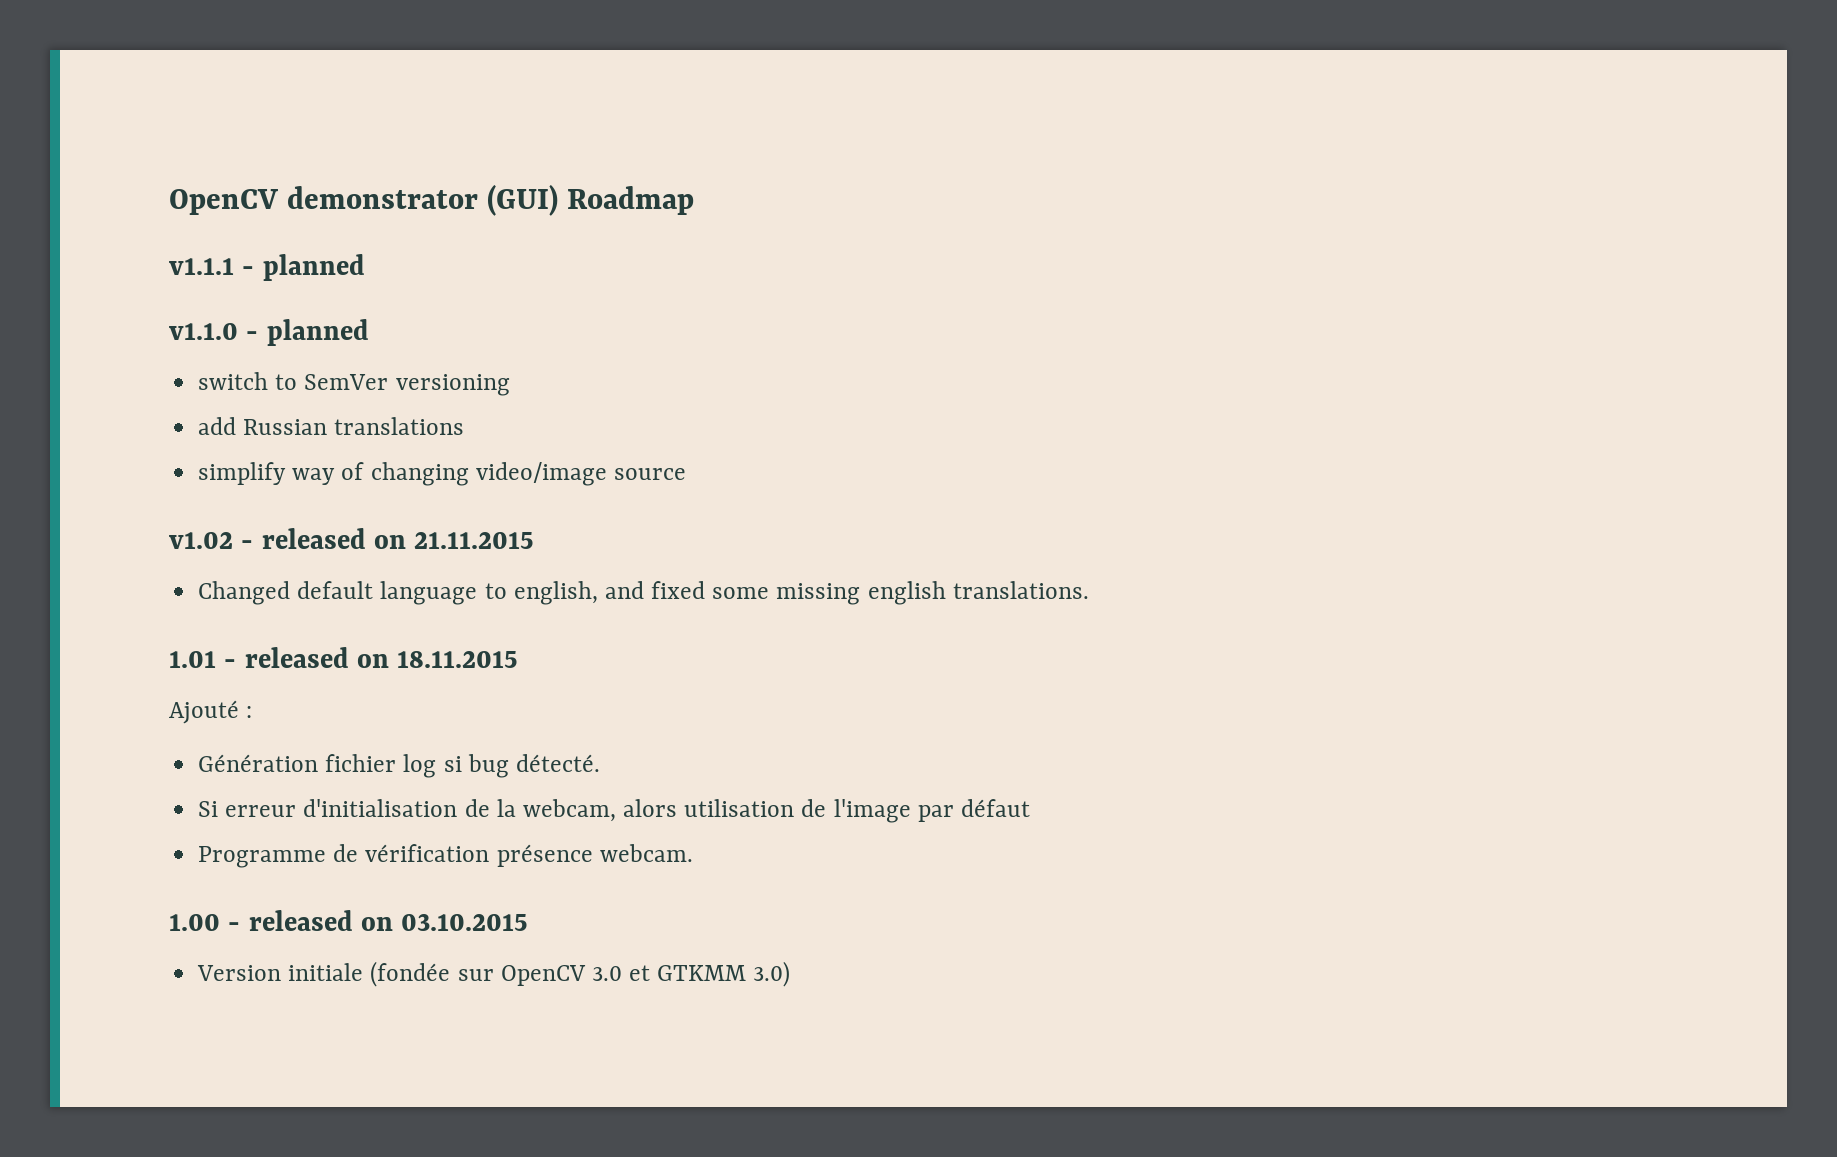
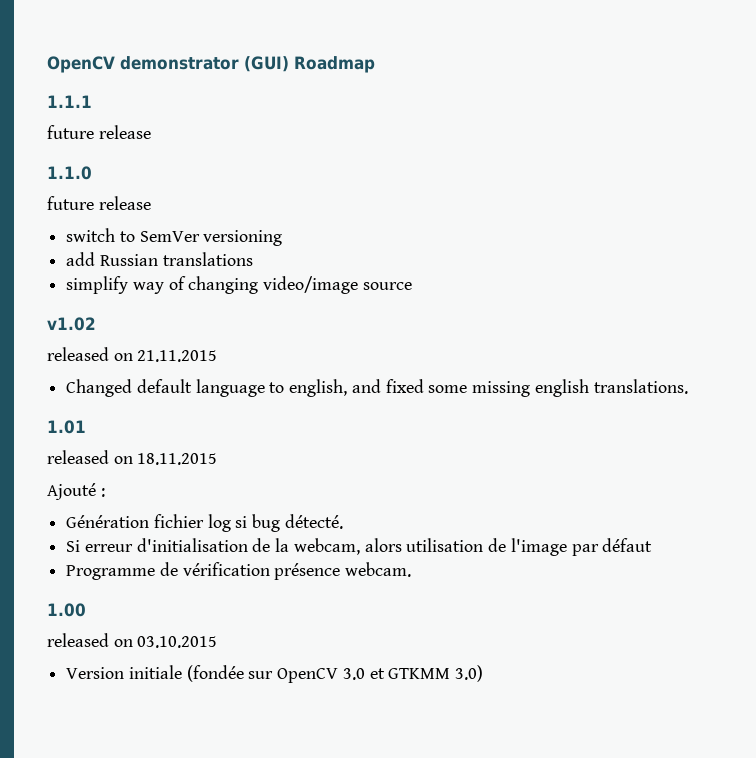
- v1.1.1 - planned
- v1.1.0 - planned
+ 1.1.1
+ future release
+ 1.1.0
+ future release
- v1.02 - released on 21.11.2015
+ v1.02
+ released on 21.11.2015
- 1.01 - released on 18.11.2015
+ 1.01
+ released on 18.11.2015
- 1.00 - released on 03.10.2015
+ 1.00
+ released on 03.10.2015

